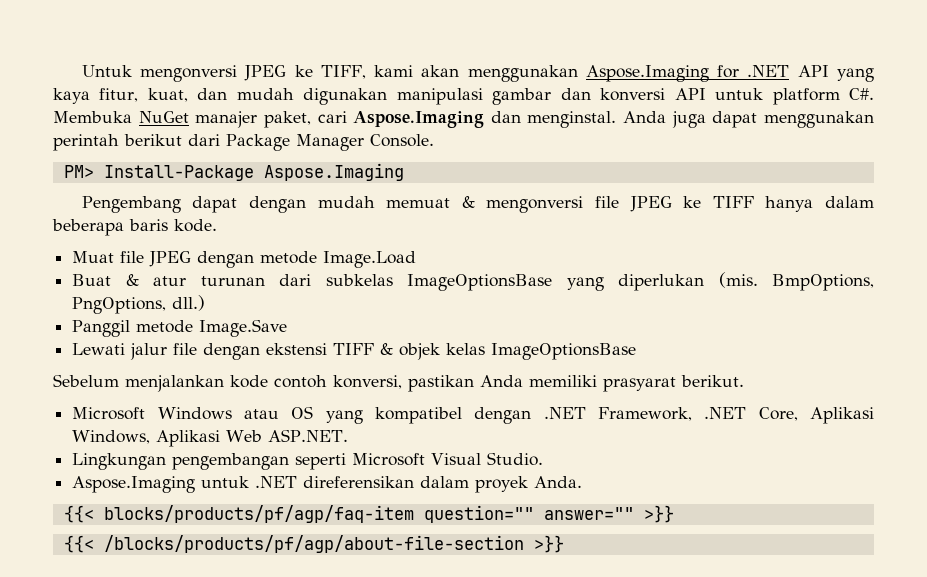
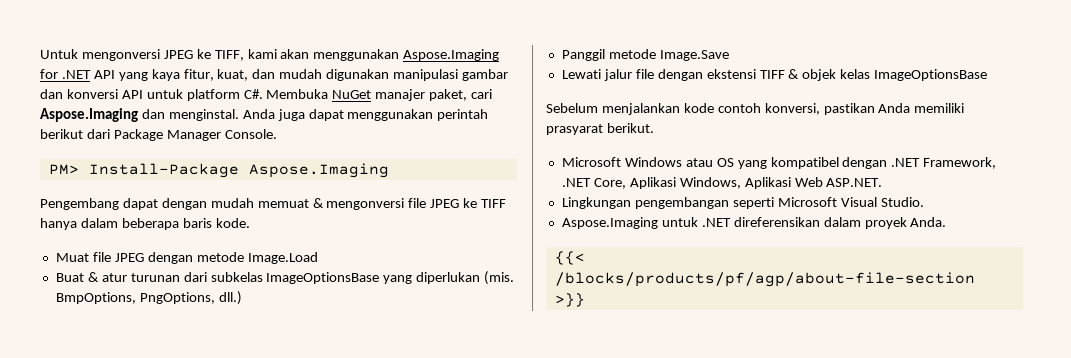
- {{< blocks/products/pf/agp/faq-item question="" answer="" >}}

